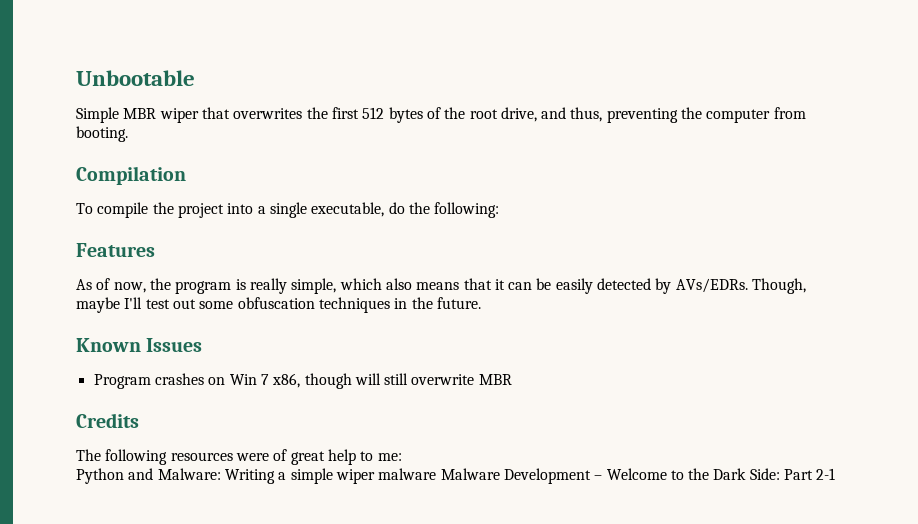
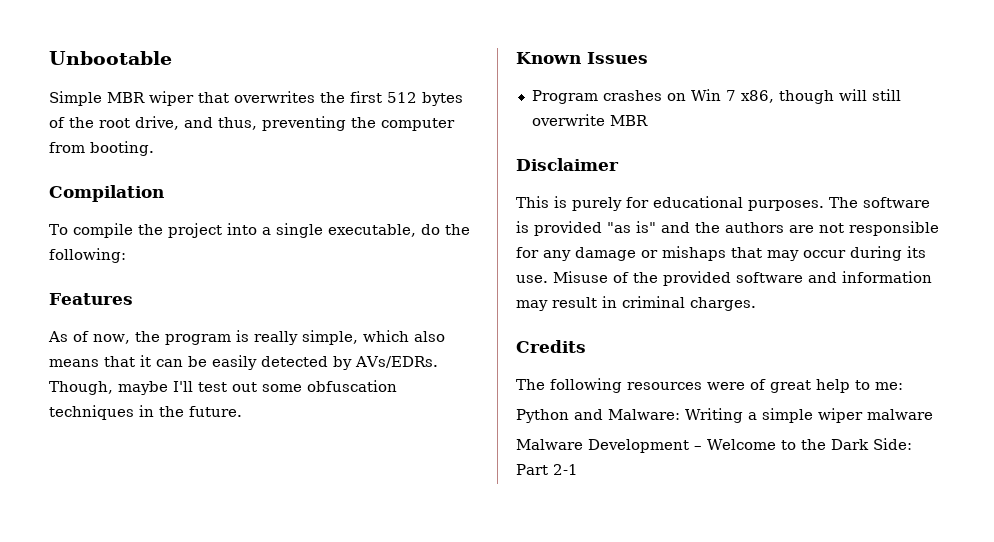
+ Disclaimer
+ This is purely for educational purposes. The software is provided "as is" and the authors are not responsible for any damage or mishaps that may occur during its use. Misuse of the provided software and information may result in criminal charges.
- Python and Malware: Writing a simple wiper malware Malware Development – Welcome to the Dark Side: Part 2-1
+ Python and Malware: Writing a simple wiper malware
+ Malware Development – Welcome to the Dark Side: Part 2-1

